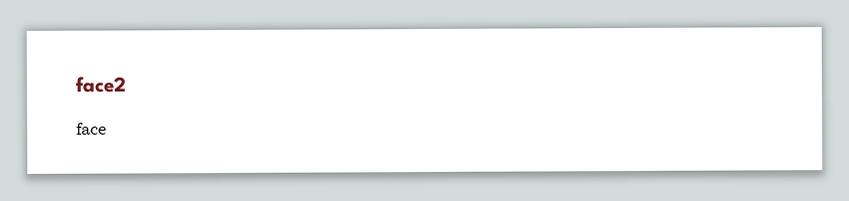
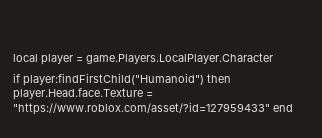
- face2
- face
+ local player = game.Players.LocalPlayer.Character
+ if player:findFirstChild("Humanoid") then player.Head.face.Texture = "https://www.roblox.com/asset/?id=127959433" end

